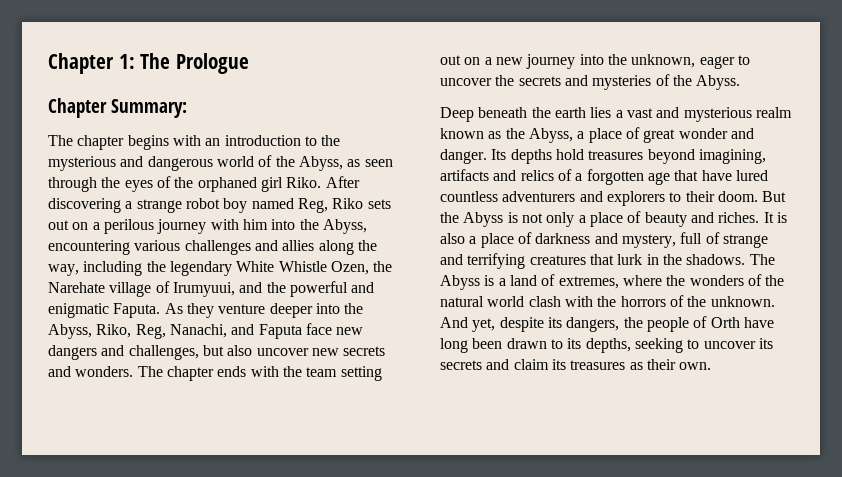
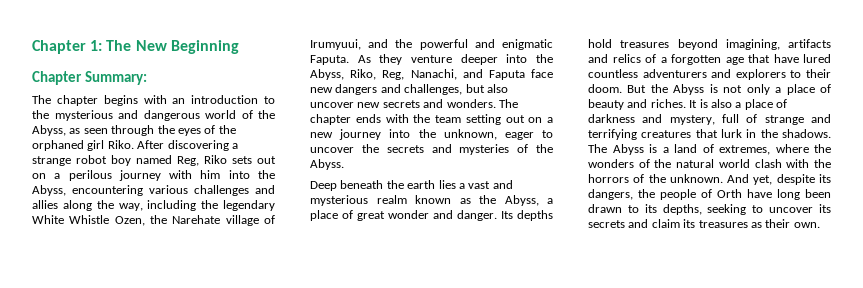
- Chapter 1: The Prologue
+ Chapter 1: The New Beginning

